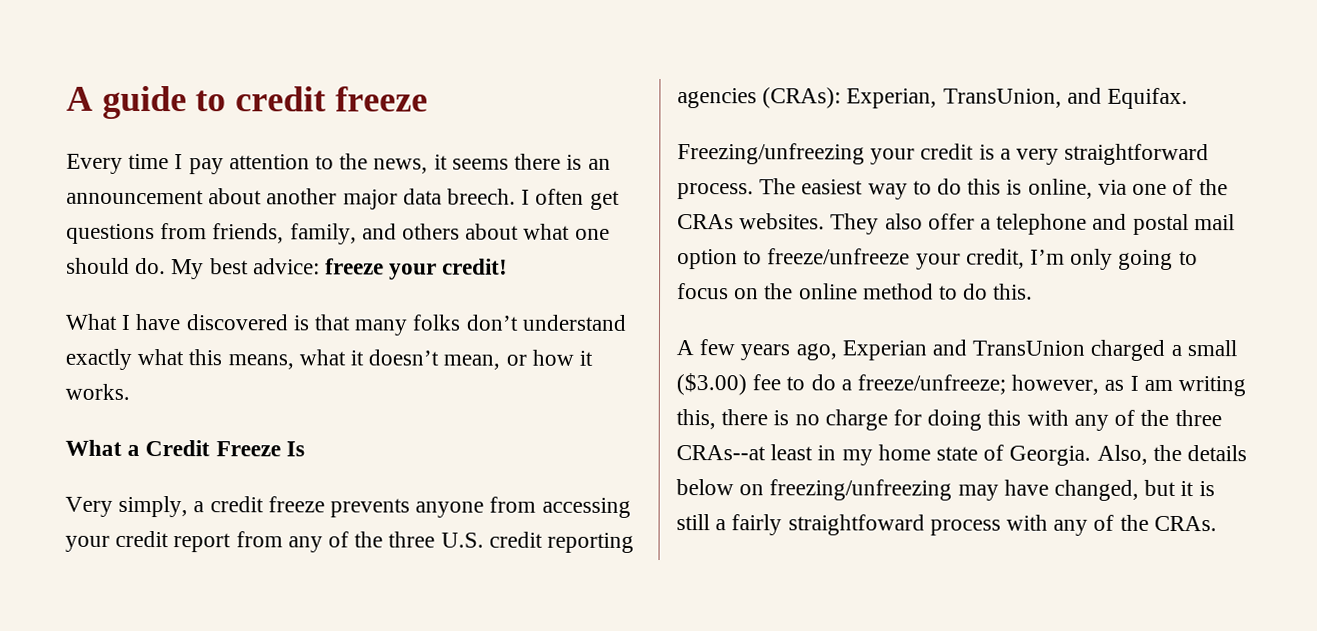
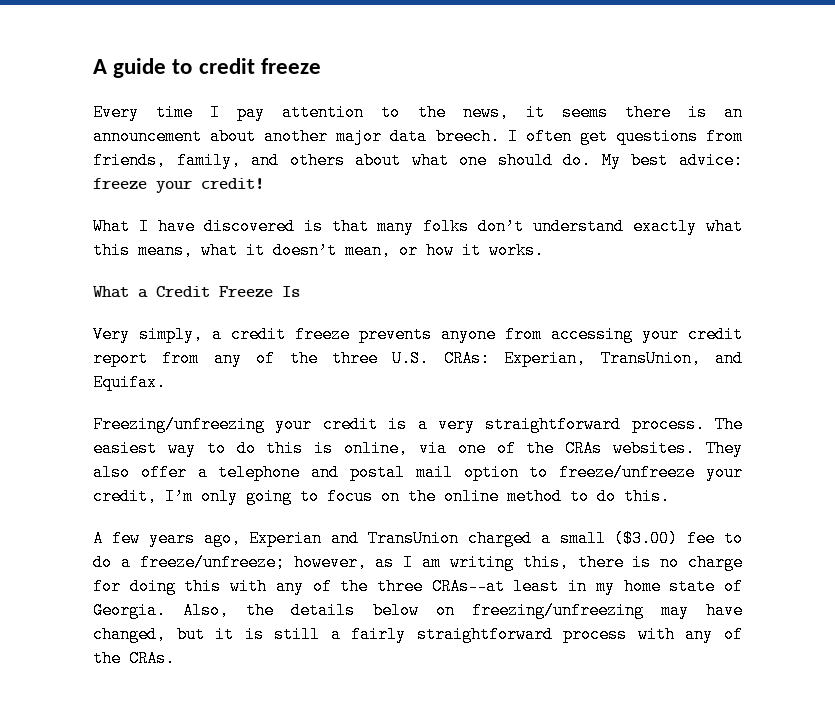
- Very simply, a credit freeze prevents anyone from accessing your credit report from any of the three U.S. credit reporting agencies (CRAs): Experian, TransUnion, and Equifax.
+ Very simply, a credit freeze prevents anyone from accessing your credit report from any of the three U.S. CRAs: Experian, TransUnion, and Equifax.
- Also, the details below on freezing/unfreezing may have changed, but it is still a fairly straightfoward process with any of the CRAs.
+ Also, the details below on freezing/unfreezing may have changed, but it is still a fairly straightforward process with any of the CRAs.

